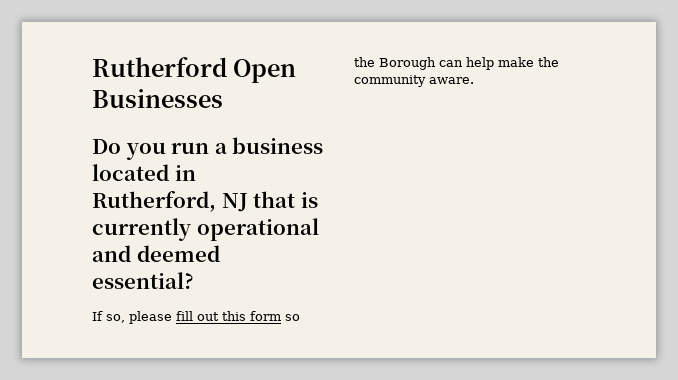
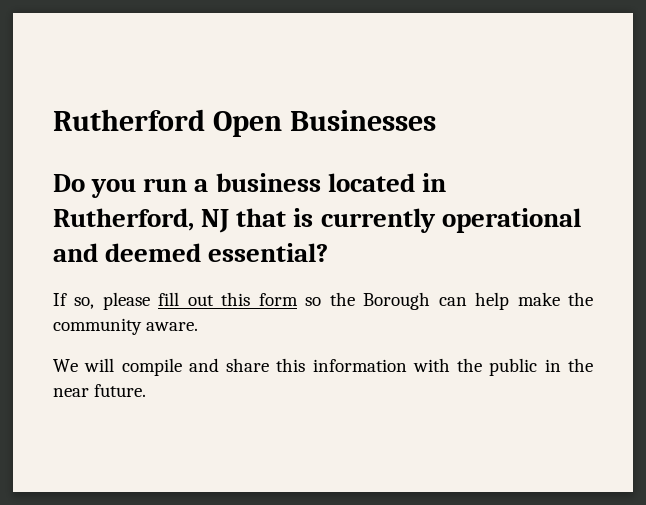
+ We will compile and share this information with the public in the near future.

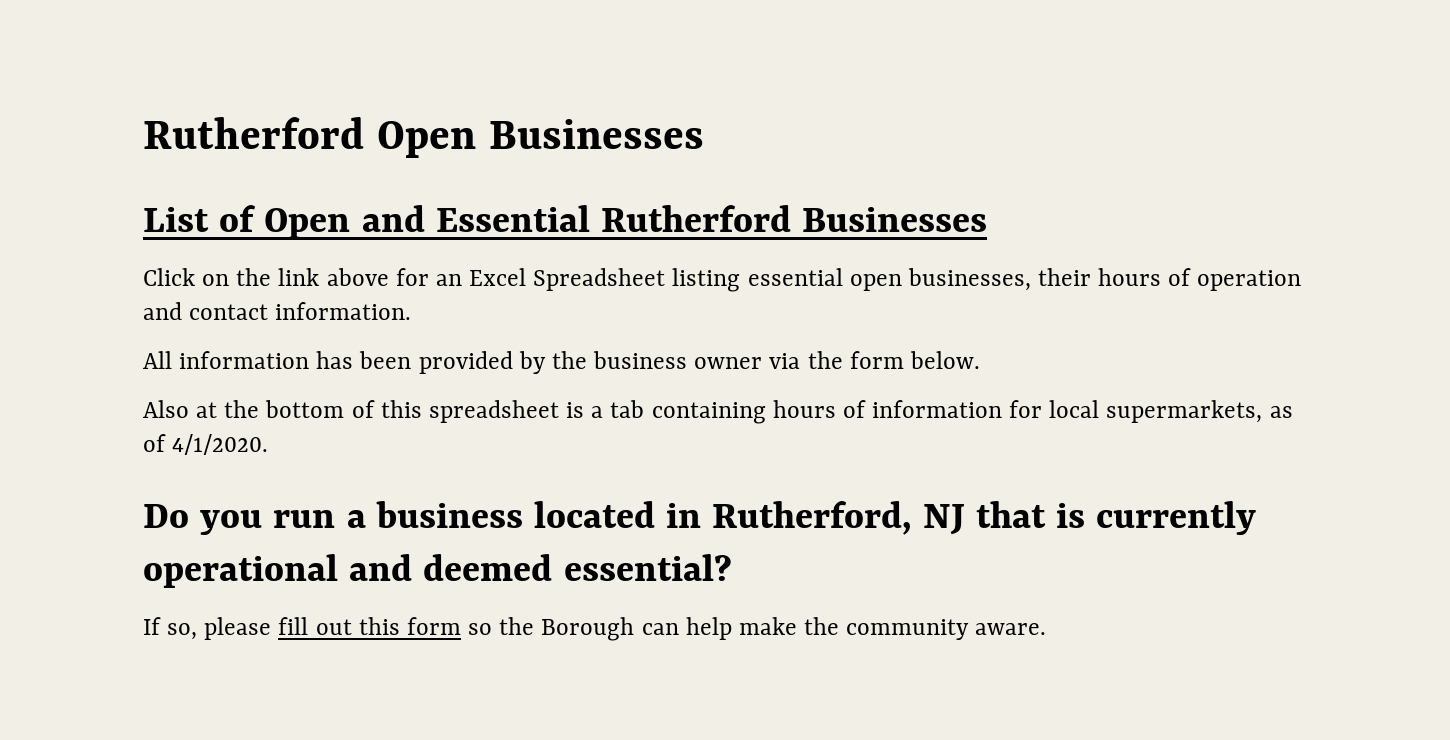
+ List of Open and Essential Rutherford Businesses
+ Click on the link above for an Excel Spreadsheet listing essential open businesses, their hours of operation and contact information.
+ All information has been provided by the business owner via the form below.
+ Also at the bottom of this spreadsheet is a tab containing hours of information for local supermarkets, as of 4/1/2020.
- We will compile and share this information with the public in the near future.

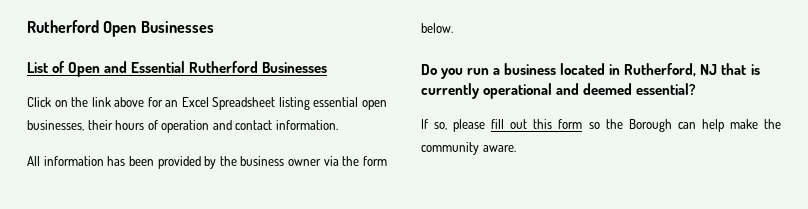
- Also at the bottom of this spreadsheet is a tab containing hours of information for local supermarkets, as of 4/1/2020.

